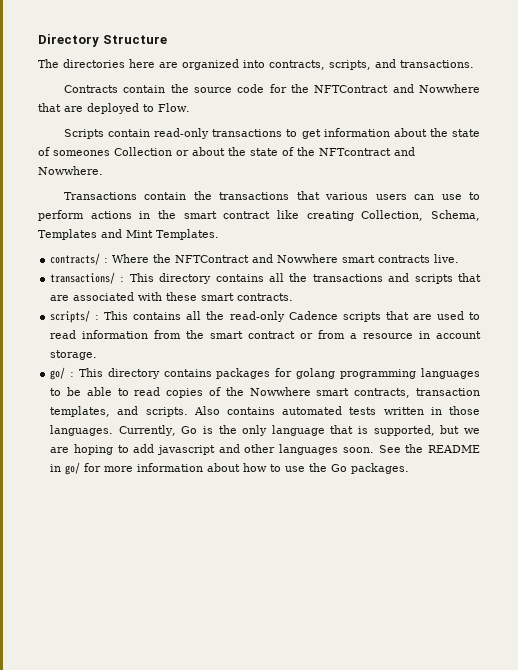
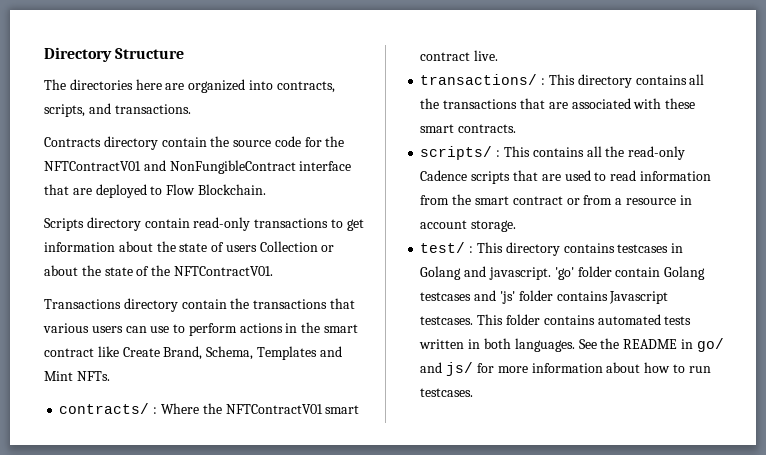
- Contracts contain the source code for the NFTContract and Nowwhere that are deployed to Flow.
+ Contracts directory contain the source code for the NFTContractV01 and NonFungibleContract interface that are deployed to Flow Blockchain.
- Scripts contain read-only transactions to get information about the state of someones Collection or about the state of the NFTcontract and Nowwhere.
+ Scripts directory contain read-only transactions to get information about the state of users Collection or about the state of the NFTContractV01.
- Transactions contain the transactions that various users can use to perform actions in the smart contract like creating Collection, Schema, Templates and Mint Templates.
+ Transactions directory contain the transactions that various users can use to perform actions in the smart contract like Create Brand, Schema, Templates and Mint NFTs.
- contracts/ : Where the NFTContract and Nowwhere smart contracts live.
+ contracts/ : Where the NFTContractV01 smart contract live.
- transactions/ : This directory contains all the transactions and scripts that are associated with these smart contracts.
+ transactions/ : This directory contains all the transactions that are associated with these smart contracts.
- go/ : This directory contains packages for golang programming languages to be able to read copies of the Nowwhere smart contracts, transaction templates, and scripts. Also contains automated tests written in those languages. Currently, Go is the only language that is supported, but we are hoping to add javascript and other languages soon.
+ test/ : This directory contains testcases in Golang and javascript. 'go' folder contain Golang testcases and 'js' folder contains Javascript testcases. This folder contains automated tests written in both languages.
- See the README in go/ for more information about how to use the Go packages.
+ See the README in go/ and js/ for more information about how to run testcases.

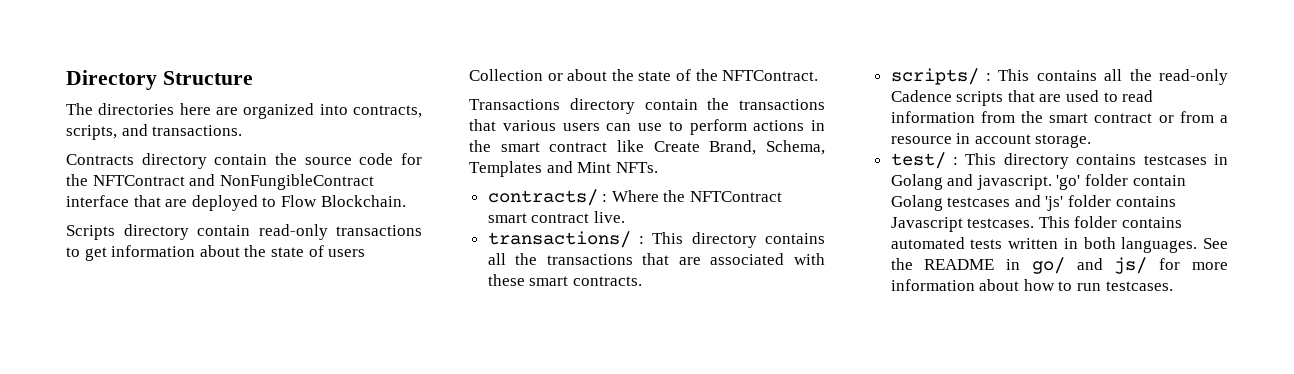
- Contracts directory contain the source code for the NFTContractV01 and NonFungibleContract interface that are deployed to Flow Blockchain.
+ Contracts directory contain the source code for the NFTContract and NonFungibleContract interface that are deployed to Flow Blockchain.
- Scripts directory contain read-only transactions to get information about the state of users Collection or about the state of the NFTContractV01.
+ Scripts directory contain read-only transactions to get information about the state of users Collection or about the state of the NFTContract.
- contracts/ : Where the NFTContractV01 smart contract live.
+ contracts/ : Where the NFTContract smart contract live.

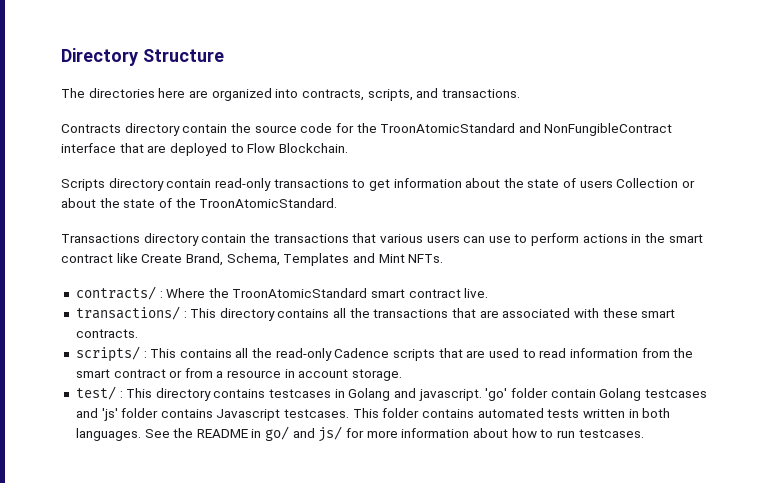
- Contracts directory contain the source code for the NFTContract and NonFungibleContract interface that are deployed to Flow Blockchain.
+ Contracts directory contain the source code for the TroonAtomicStandard and NonFungibleContract interface that are deployed to Flow Blockchain.
- Scripts directory contain read-only transactions to get information about the state of users Collection or about the state of the NFTContract.
+ Scripts directory contain read-only transactions to get information about the state of users Collection or about the state of the TroonAtomicStandard.
- contracts/ : Where the NFTContract smart contract live.
+ contracts/ : Where the TroonAtomicStandard smart contract live.

